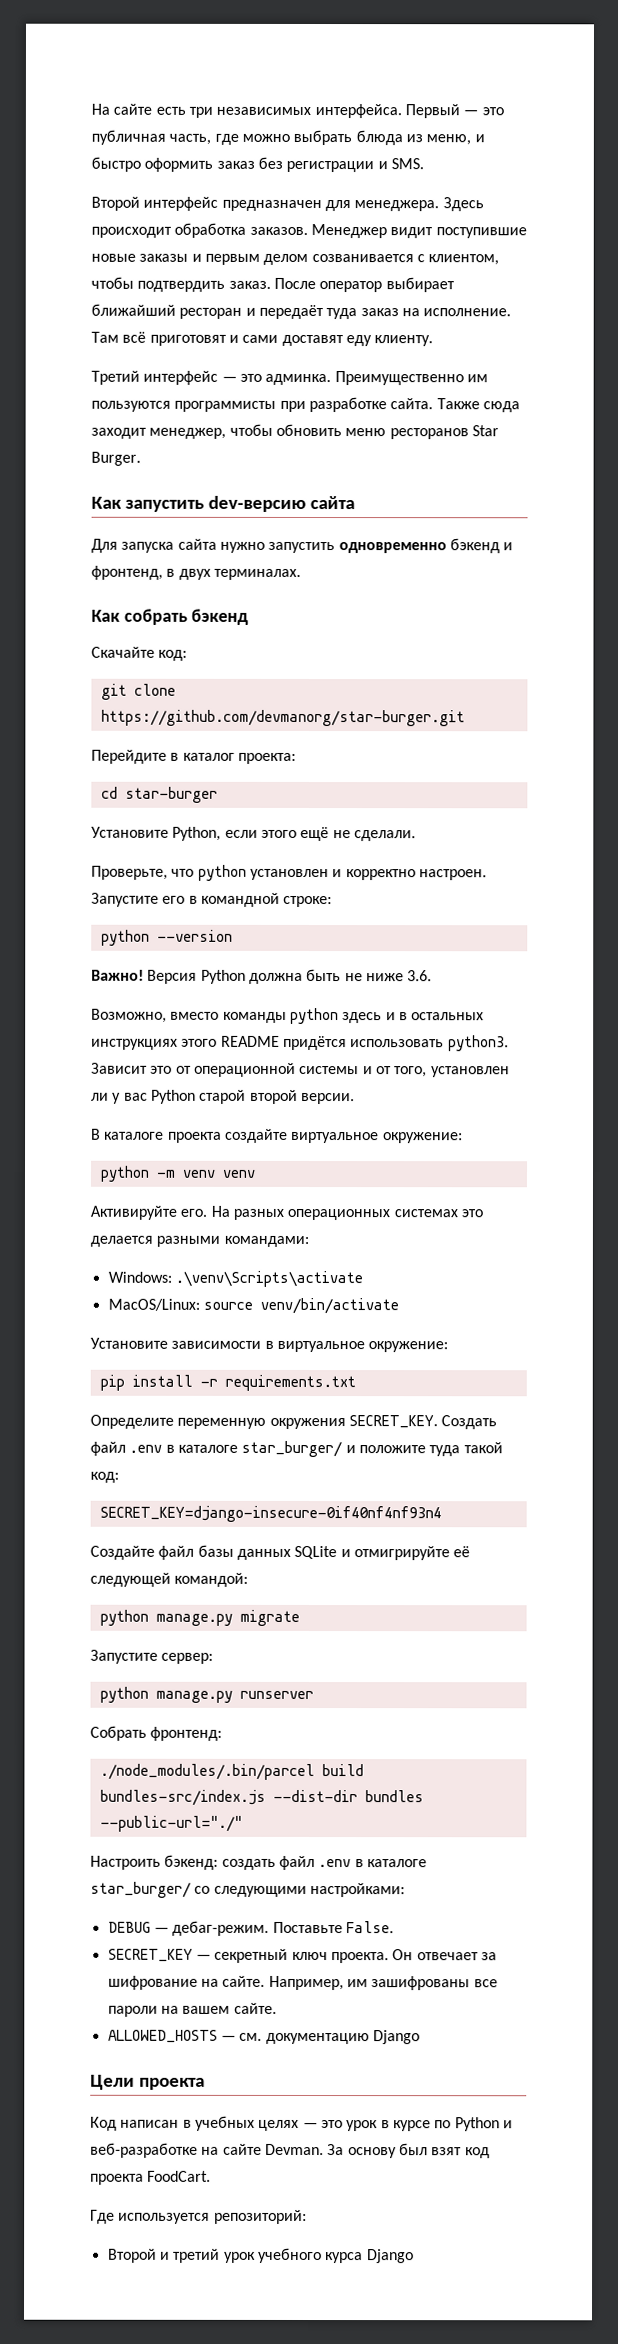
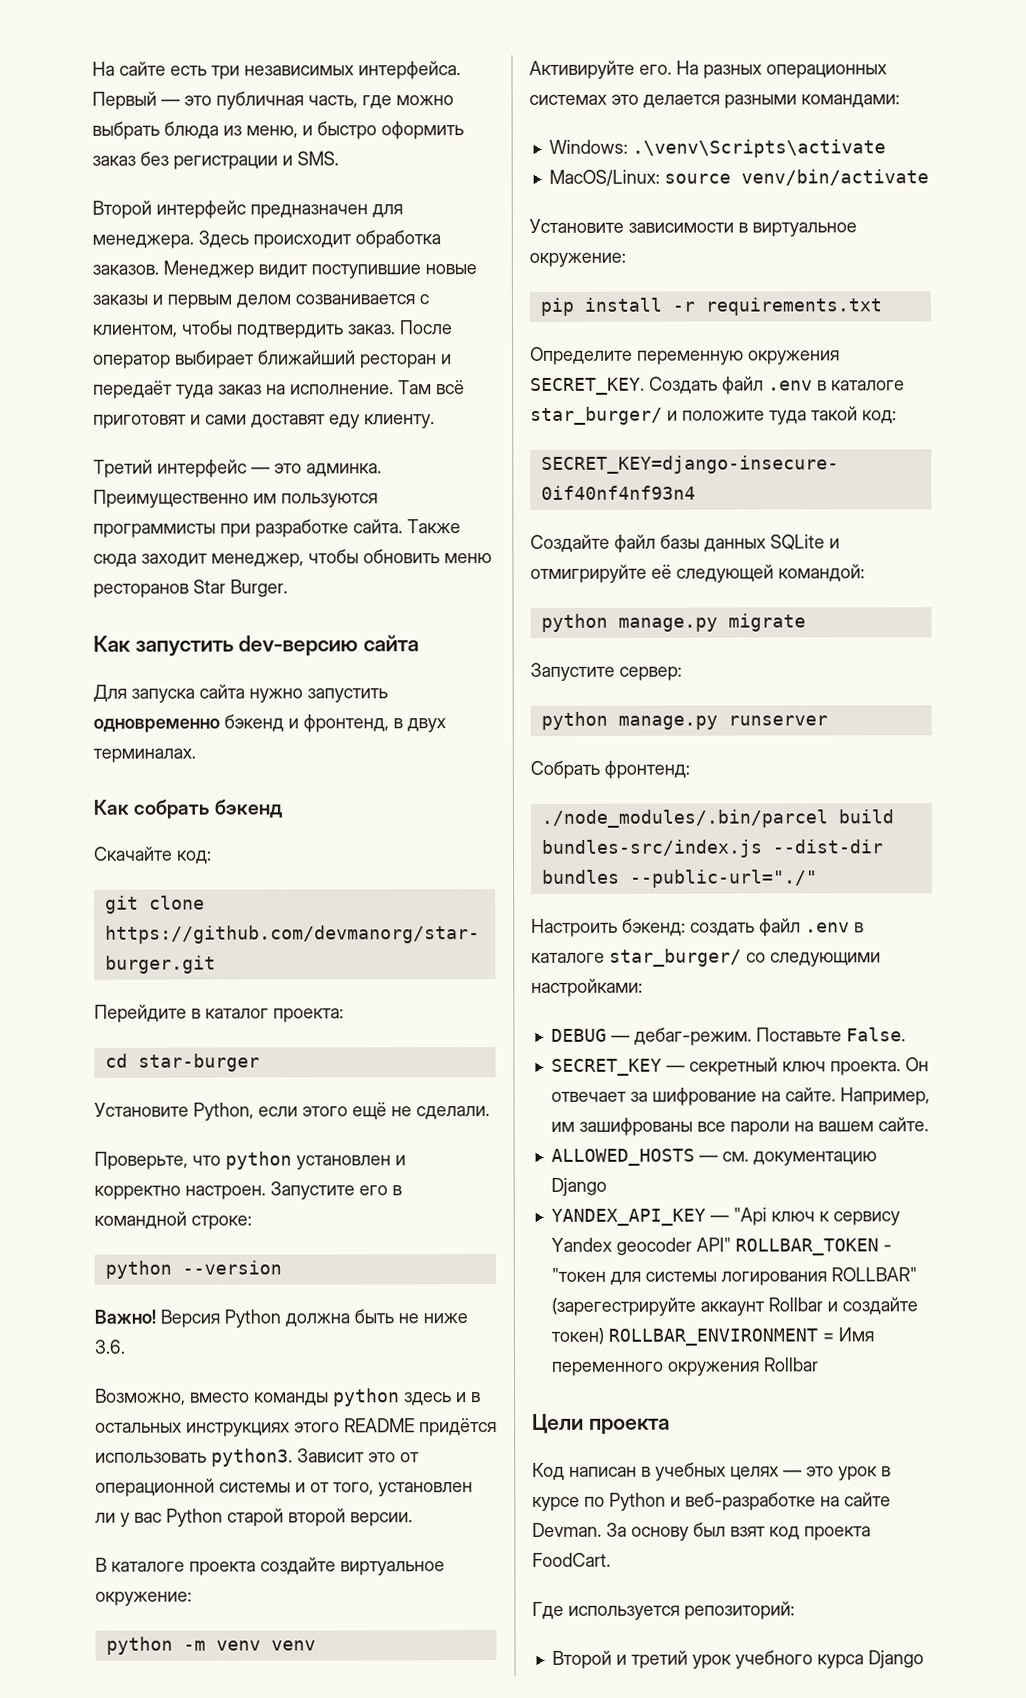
+ YANDEX_API_KEY — "Api ключ к сервису Yandex geocoder API" ROLLBAR_TOKEN - "токен для системы логирования ROLLBAR" (зарегестрируйте аккаунт Rollbar и создайте токен) ROLLBAR_ENVIRONMENT = Имя переменного окружения Rollbar

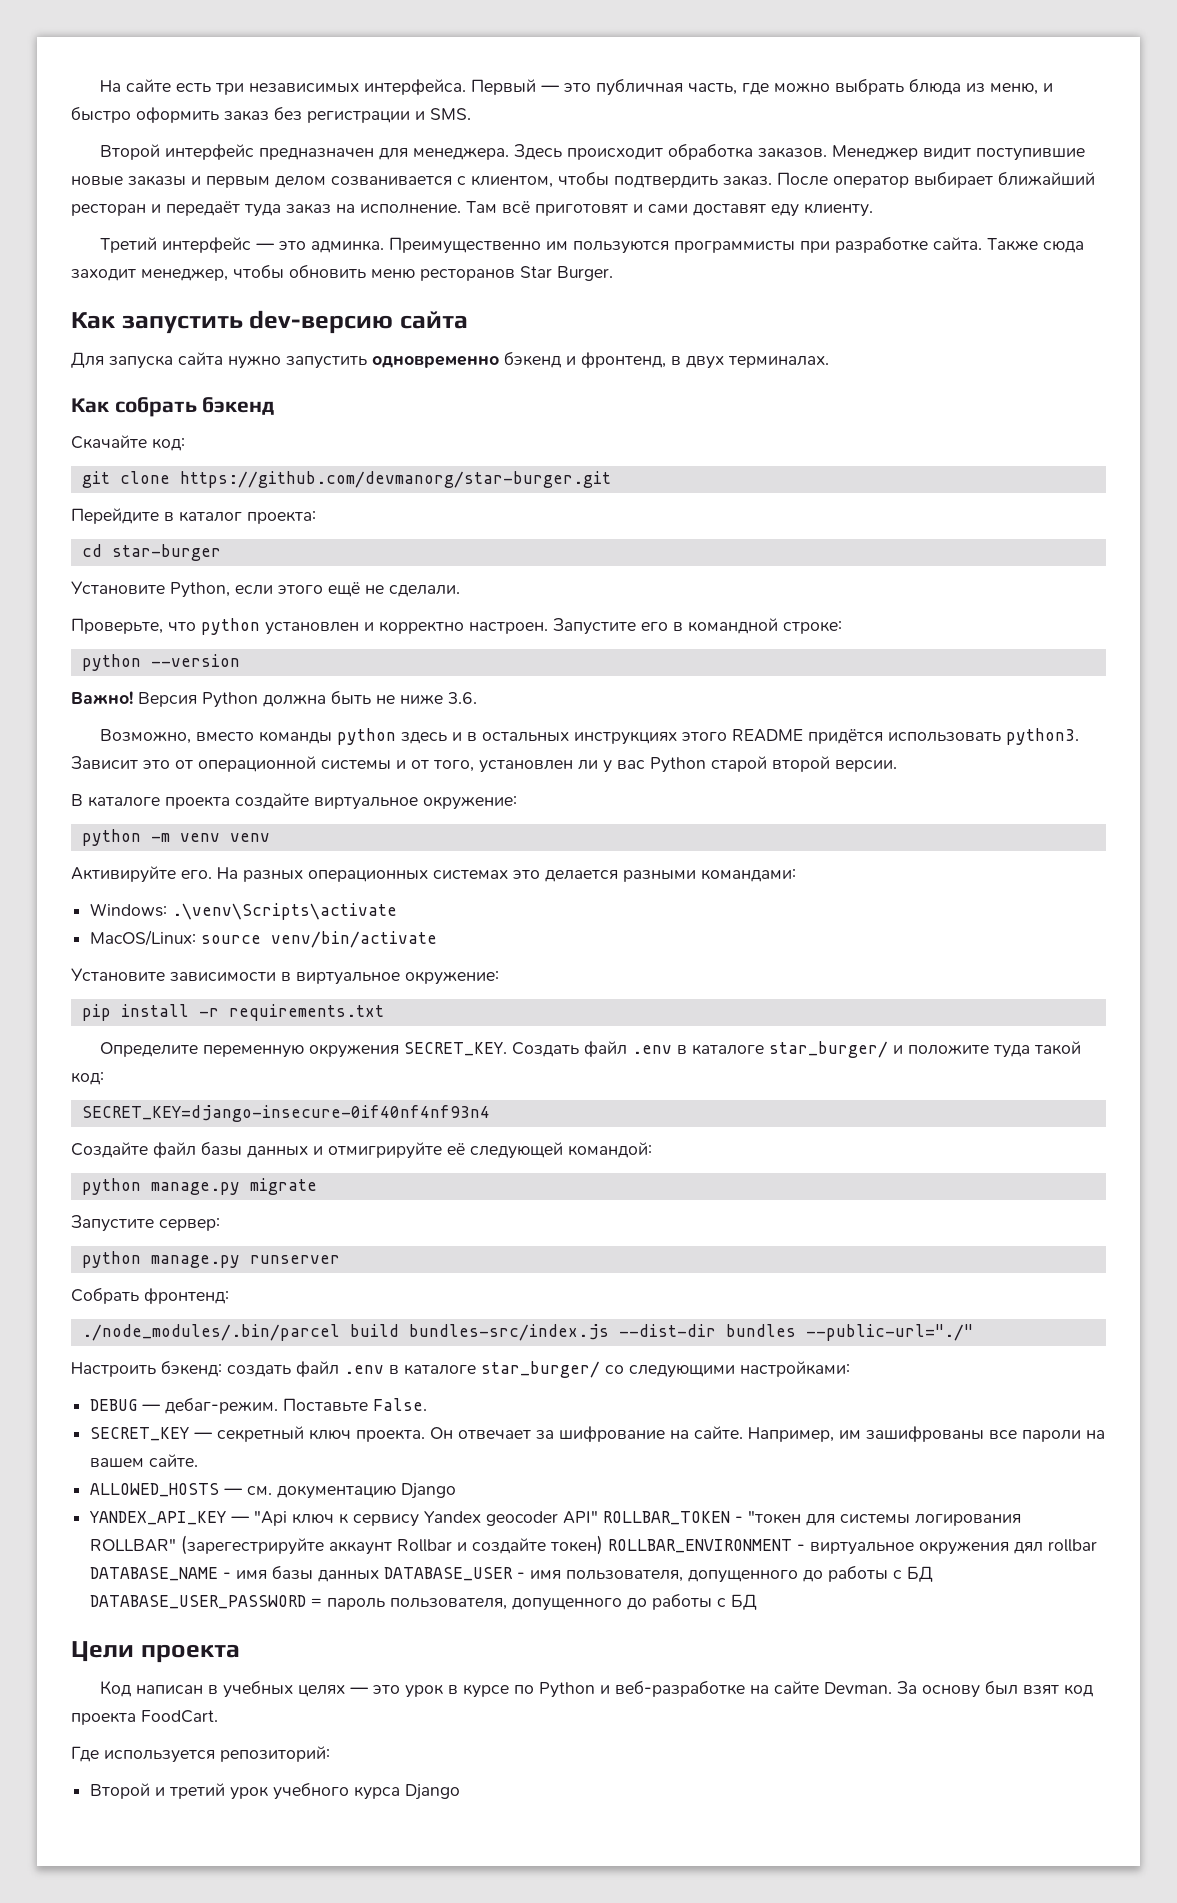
- Создайте файл базы данных SQLite и отмигрируйте её следующей командой:
+ Создайте файл базы данных и отмигрируйте её следующей командой:
- YANDEX_API_KEY — "Api ключ к сервису Yandex geocoder API" ROLLBAR_TOKEN - "токен для системы логирования ROLLBAR" (зарегестрируйте аккаунт Rollbar и создайте токен) ROLLBAR_ENVIRONMENT = Имя переменного окружения Rollbar
+ YANDEX_API_KEY — "Api ключ к сервису Yandex geocoder API" ROLLBAR_TOKEN - "токен для системы логирования ROLLBAR" (зарегестрируйте аккаунт Rollbar и создайте токен) ROLLBAR_ENVIRONMENT - виртуальное окружения дял rollbar DATABASE_NAME - имя базы данных DATABASE_USER - имя пользователя, допущенного до работы с БД DATABASE_USER_PASSWORD = пароль пользователя, допущенного до работы с БД

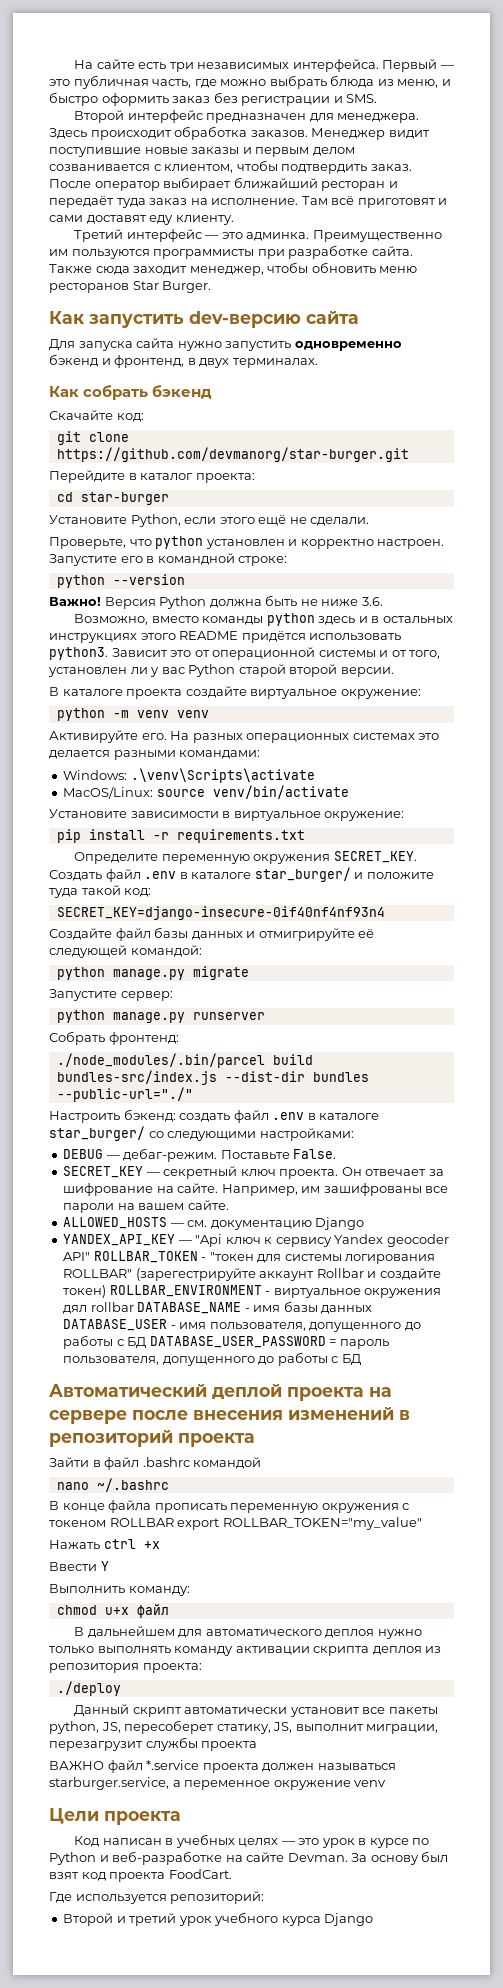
+ Автоматический деплой проекта на сервере после внесения изменений в репозиторий проекта
+ Зайти в файл .bashrc командой
+ nano ~/.bashrc
+ В конце файла прописать переменную окружения с токеном ROLLBAR export ROLLBAR_TOKEN="my_value"
+ Нажать ctrl +x
+ Ввести Y
+ Выполнить команду:
+ chmod u+x файл
+ В дальнейшем для автоматического деплоя нужно только выполнять команду активации скрипта деплоя из репозитория проекта:
+ ./deploy
+ Данный скрипт автоматически установит все пакеты python, JS, пересоберет статику, JS, выполнит миграции, перезагрузит службы проекта
+ ВАЖНО файл *.service проекта должен называться starburger.service, а переменное окружение venv

